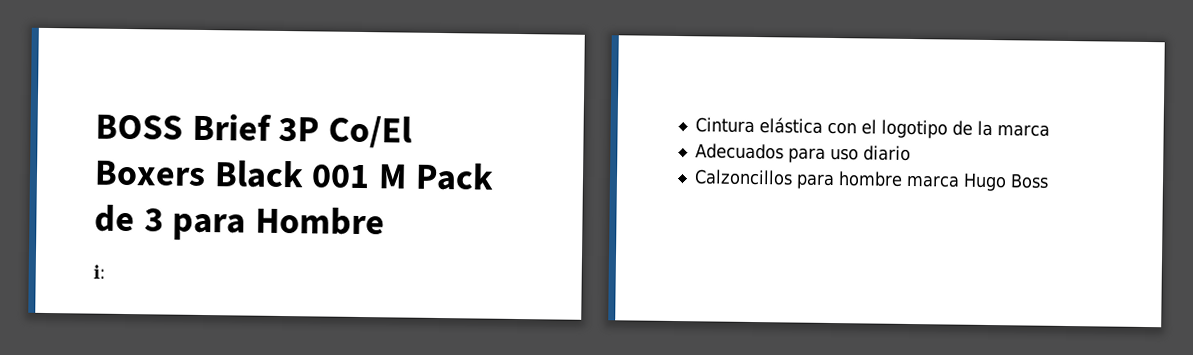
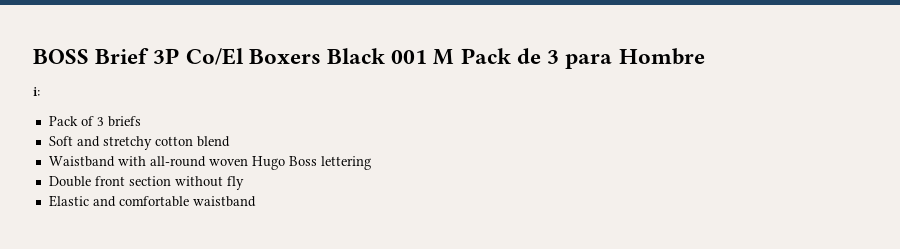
- Cintura elástica con el logotipo de la marca
- Adecuados para uso diario
- Calzoncillos para hombre marca Hugo Boss
+ Pack of 3 briefs
+ Soft and stretchy cotton blend
+ Waistband with all-round woven Hugo Boss lettering
+ Double front section without fly
+ Elastic and comfortable waistband

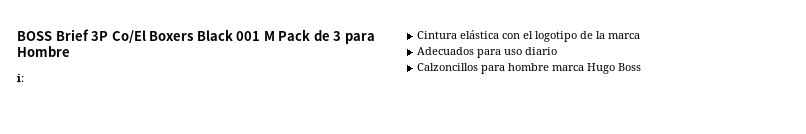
- Pack of 3 briefs
- Soft and stretchy cotton blend
- Waistband with all-round woven Hugo Boss lettering
- Double front section without fly
- Elastic and comfortable waistband
+ Cintura elástica con el logotipo de la marca
+ Adecuados para uso diario
+ Calzoncillos para hombre marca Hugo Boss

